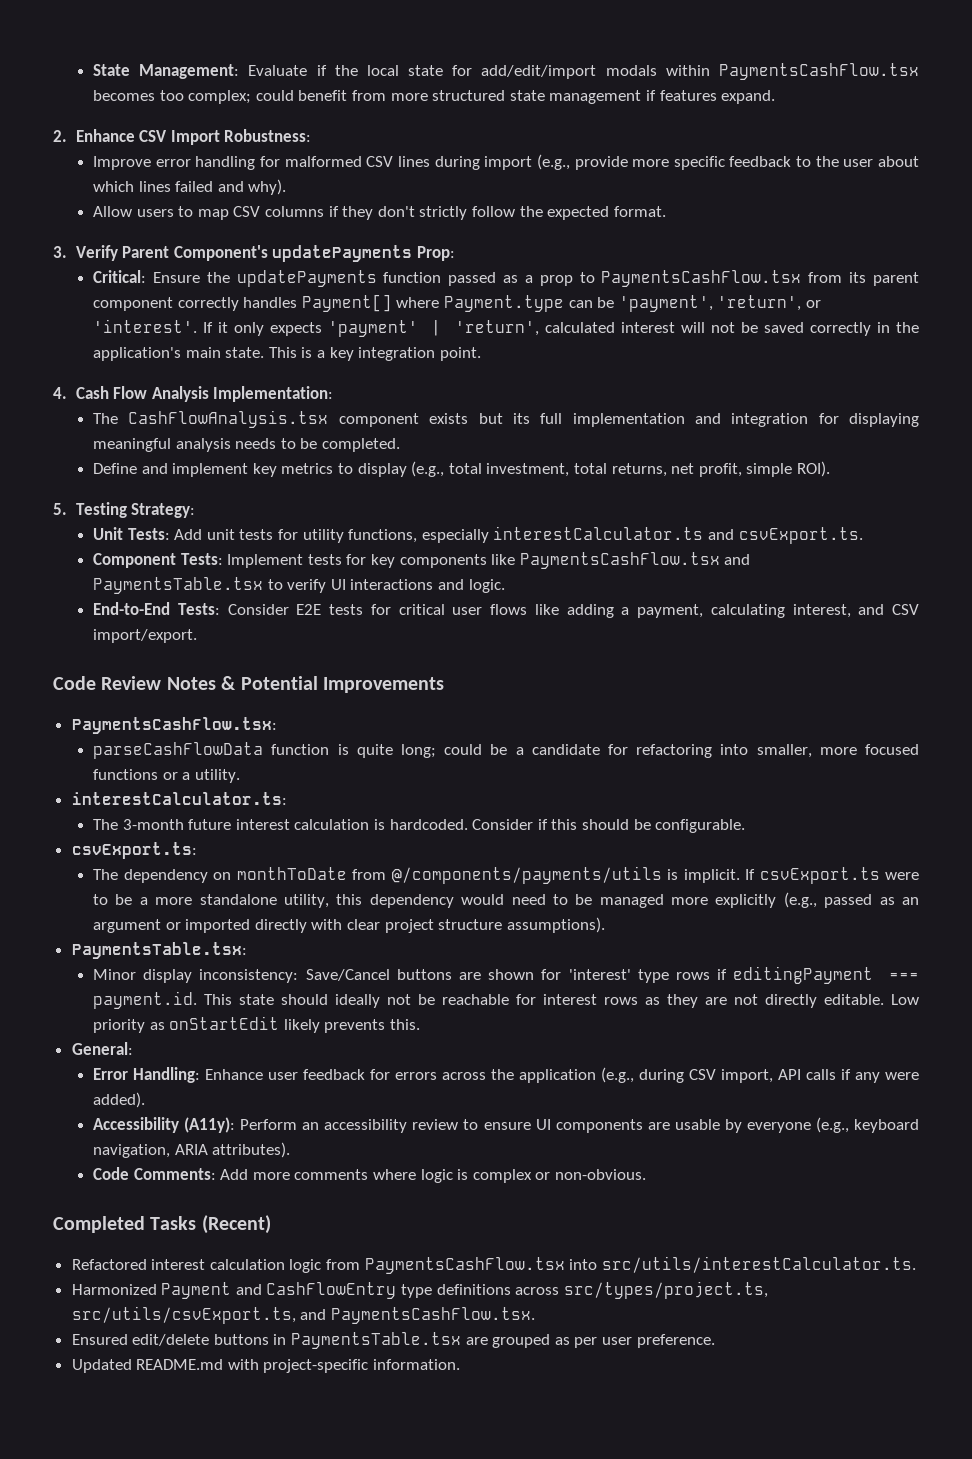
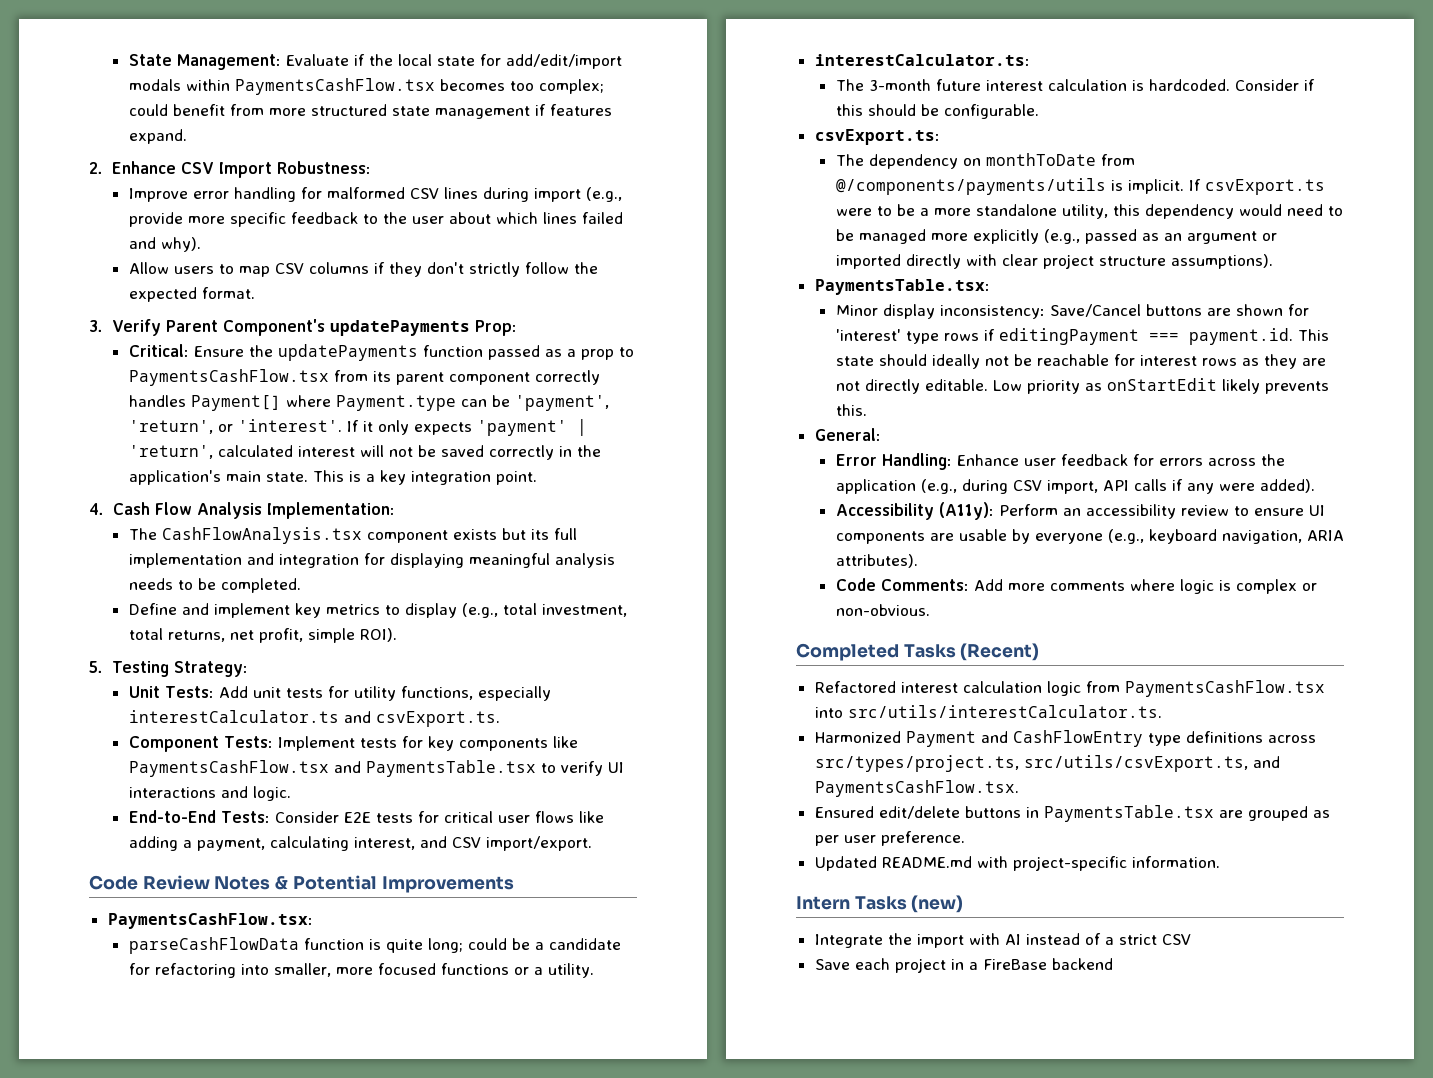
+ Intern Tasks (new)
+ Integrate the import with AI instead of a strict CSV
+ Save each project in a FireBase backend

